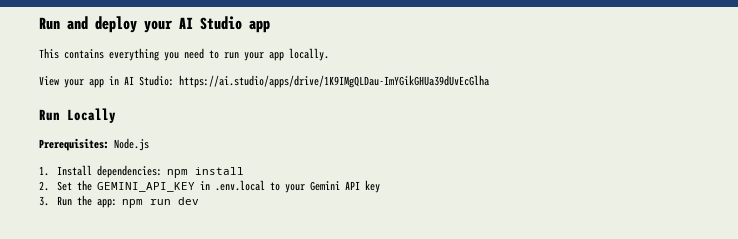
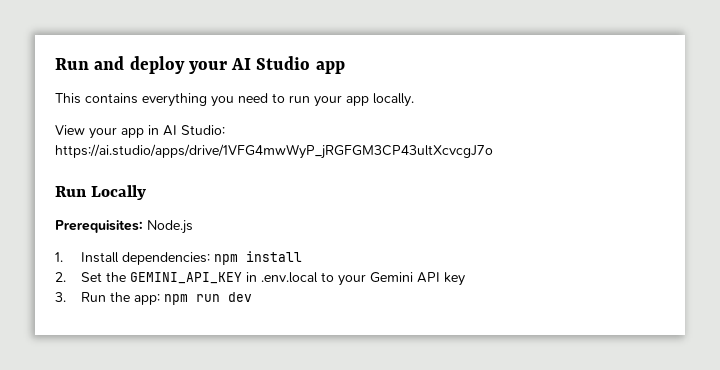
- View your app in AI Studio: https://ai.studio/apps/drive/1K9IMgQLDau-ImYGikGHUa39dUvEcGlha
+ View your app in AI Studio: https://ai.studio/apps/drive/1VFG4mwWyP_jRGFGM3CP43ultXcvcgJ7o

